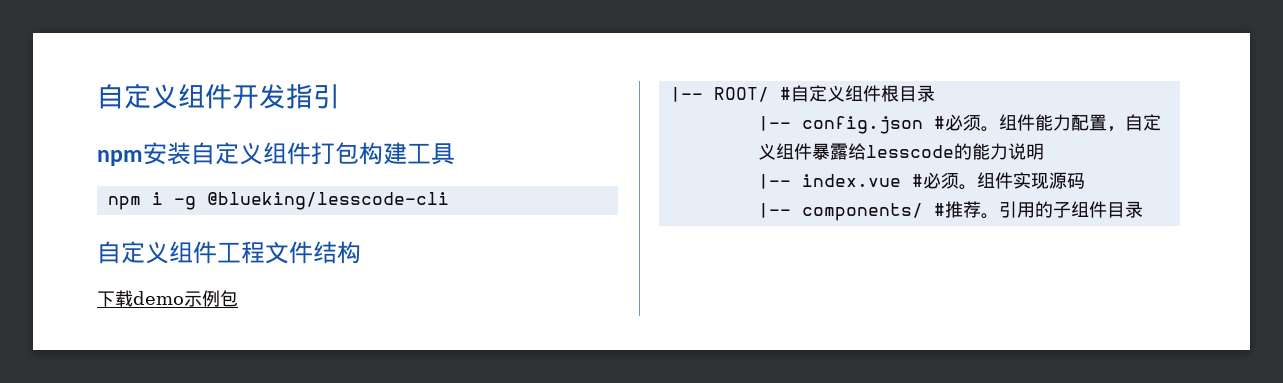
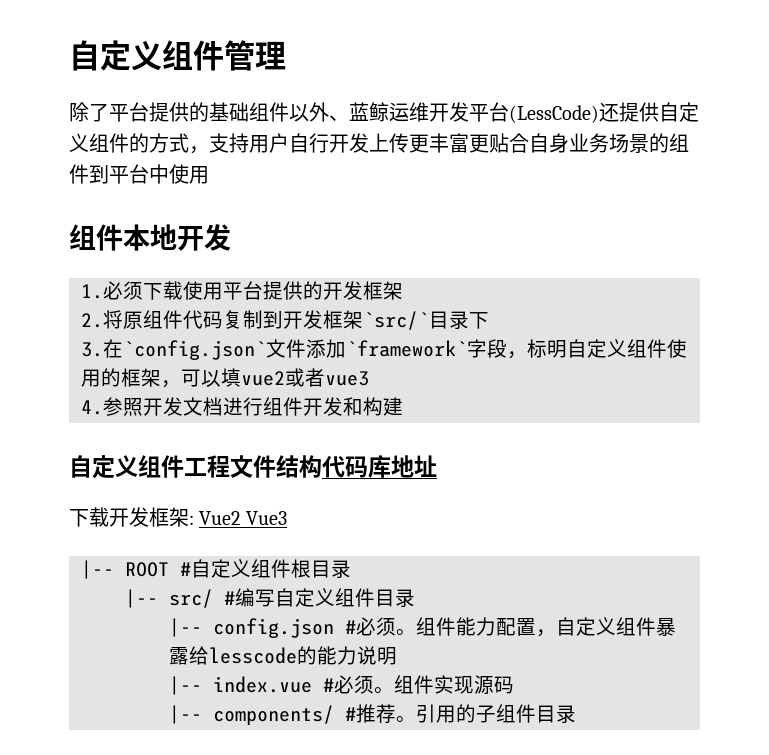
- 自定义组件开发指引
- npm安装自定义组件打包构建工具
- npm i -g @blueking/lesscode-cli
+ 自定义组件管理
+ 除了平台提供的基础组件以外、蓝鲸运维开发平台(LessCode)还提供自定义组件的方式，支持用户自行开发上传更丰富更贴合自身业务场景的组件到平台中使用
+ 组件本地开发
+ 1.必须下载使用平台提供的开发框架
+ 2.将原组件代码复制到开发框架`src/`目录下
+ 3.在`config.json`文件添加`framework`字段，标明自定义组件使用的框架，可以填vue2或者vue3
+ 4.参照开发文档进行组件开发和构建
- 自定义组件工程文件结构
- 下载demo示例包
- |-- ROOT/ #自定义组件根目录
+ 自定义组件工程文件结构代码库地址
+ 下载开发框架: Vue2 Vue3
+ |-- ROOT #自定义组件根目录
+ |-- src/ #编写自定义组件目录

